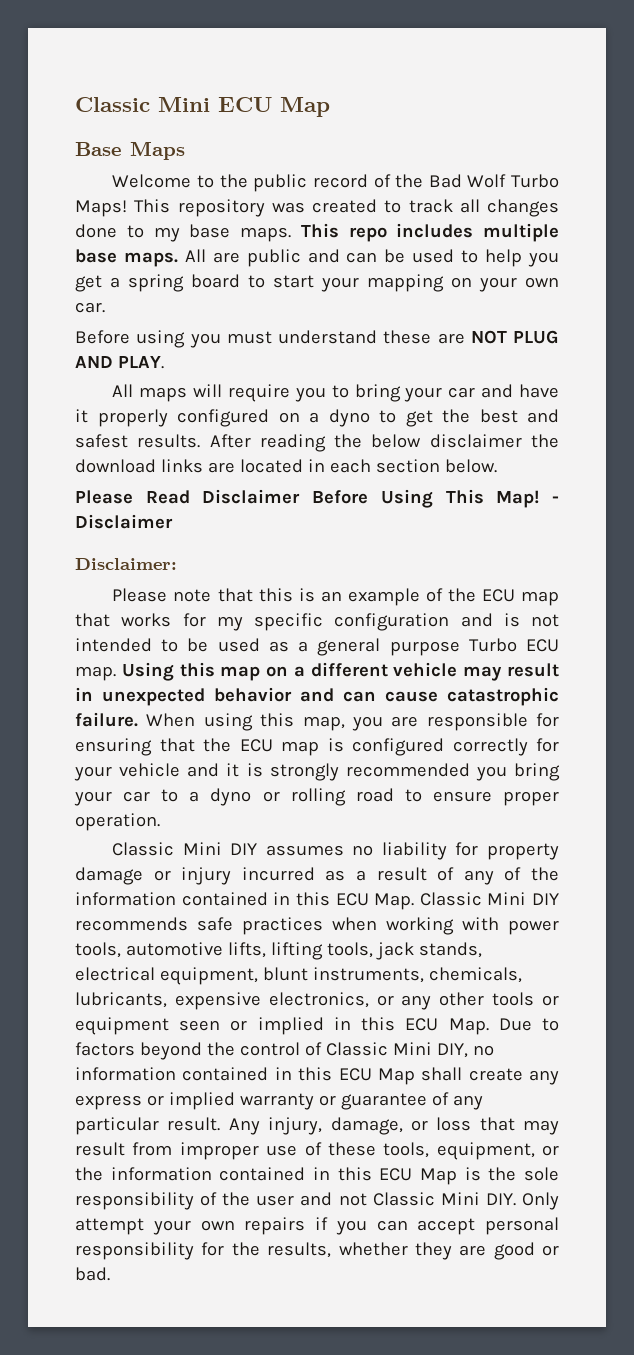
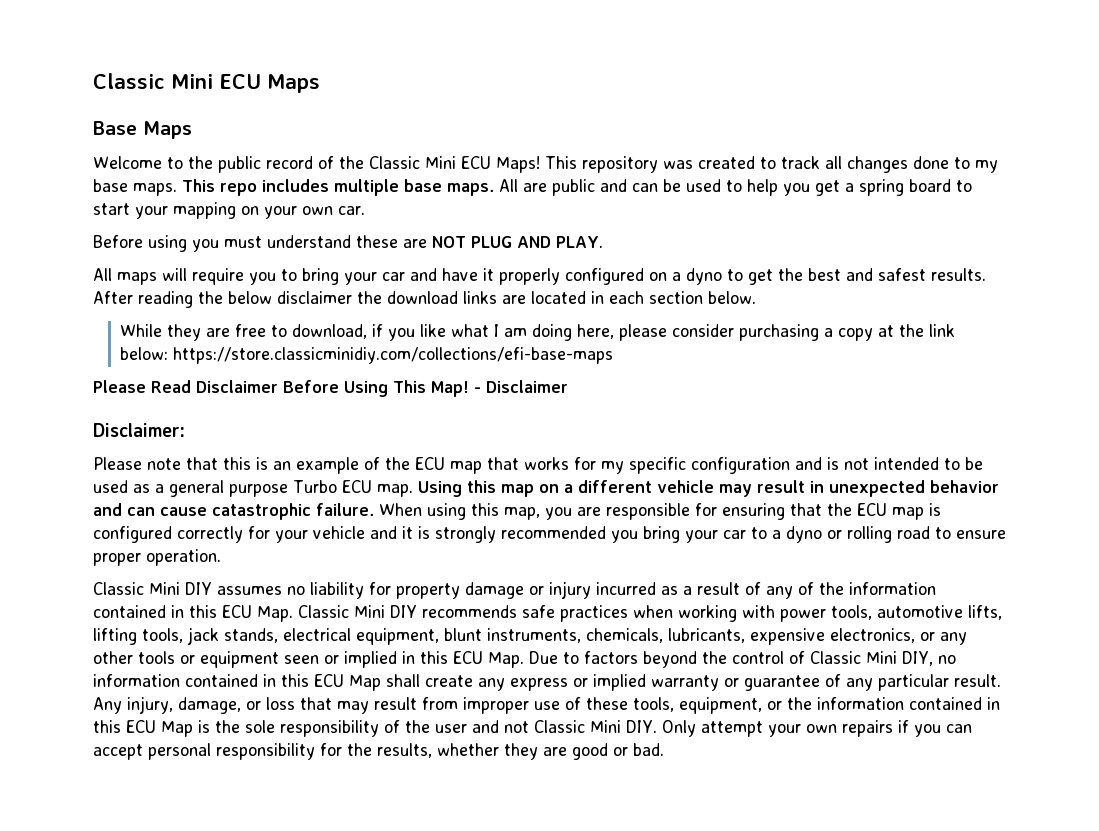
- Classic Mini ECU Map
+ Classic Mini ECU Maps
- Welcome to the public record of the Bad Wolf Turbo Maps!
+ Welcome to the public record of the Classic Mini ECU Maps!
+ While they are free to download, if you like what I am doing here, please consider purchasing a copy at the link below: https://store.classicminidiy.com/collections/efi-base-maps

